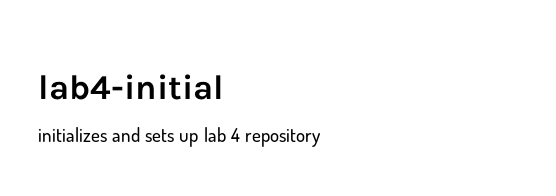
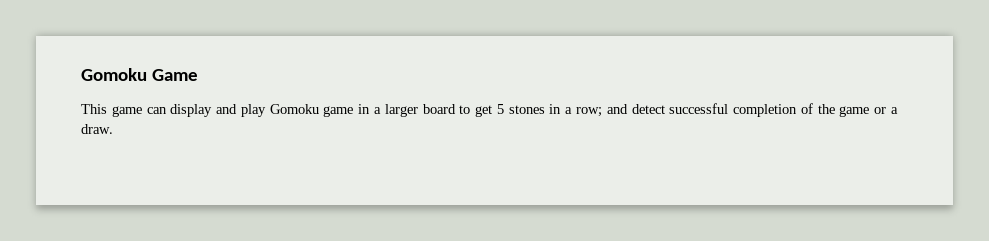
- lab4-initial
- initializes and sets up lab 4 repository
+ Gomoku Game
+ This game can display and play Gomoku game in a larger board to get 5 stones in a row; and detect successful completion of the game or a draw.

